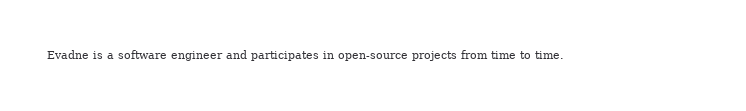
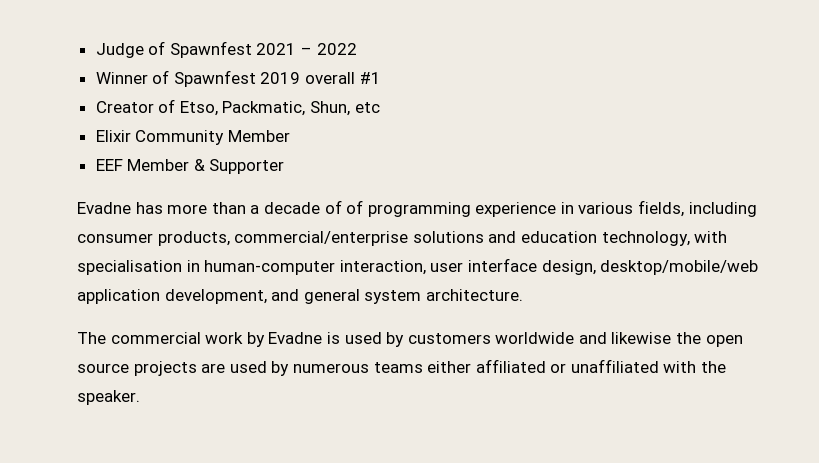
- Evadne is a software engineer and participates in open-source projects from time to time.
+ Judge of Spawnfest 2021 – 2022
+ Winner of Spawnfest 2019 overall #1
+ Creator of Etso, Packmatic, Shun, etc
+ Elixir Community Member
+ EEF Member & Supporter
+ Evadne has more than a decade of of programming experience in various fields, including consumer products, commercial/enterprise solutions and education technology, with specialisation in human-computer interaction, user interface design, desktop/mobile/web application development, and general system architecture.
+ The commercial work by Evadne is used by customers worldwide and likewise the open source projects are used by numerous teams either affiliated or unaffiliated with the speaker.

